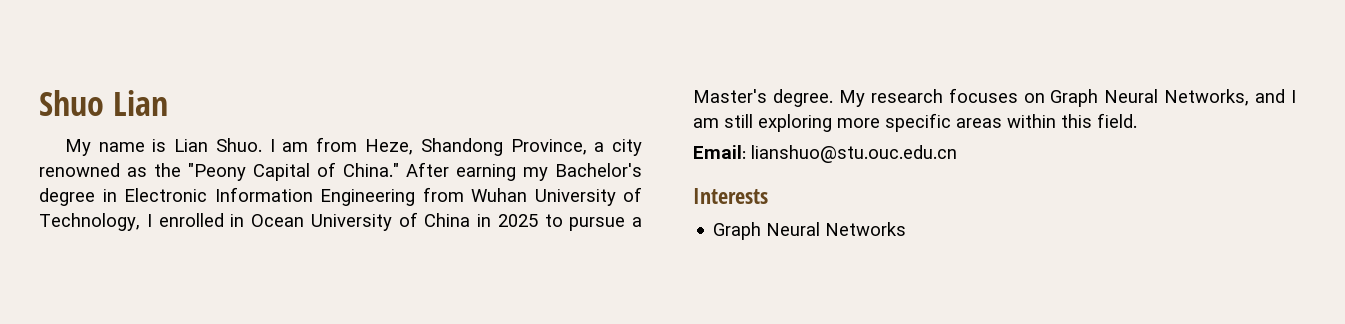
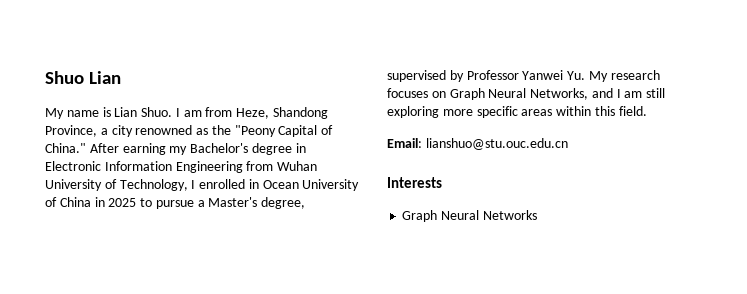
- After earning my Bachelor's degree in Electronic Information Engineering from Wuhan University of Technology, I enrolled in Ocean University of China in 2025 to pursue a Master's degree. My research focuses on Graph Neural Networks, and I am still exploring more specific areas within this field.
+ After earning my Bachelor's degree in Electronic Information Engineering from Wuhan University of Technology, I enrolled in Ocean University of China in 2025 to pursue a Master's degree, supervised by Professor Yanwei Yu. My research focuses on Graph Neural Networks, and I am still exploring more specific areas within this field.

